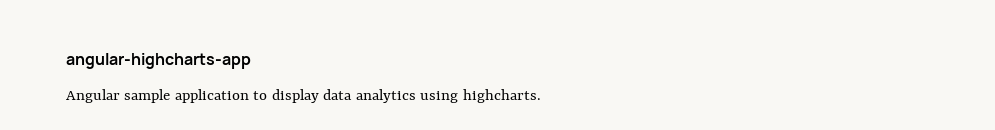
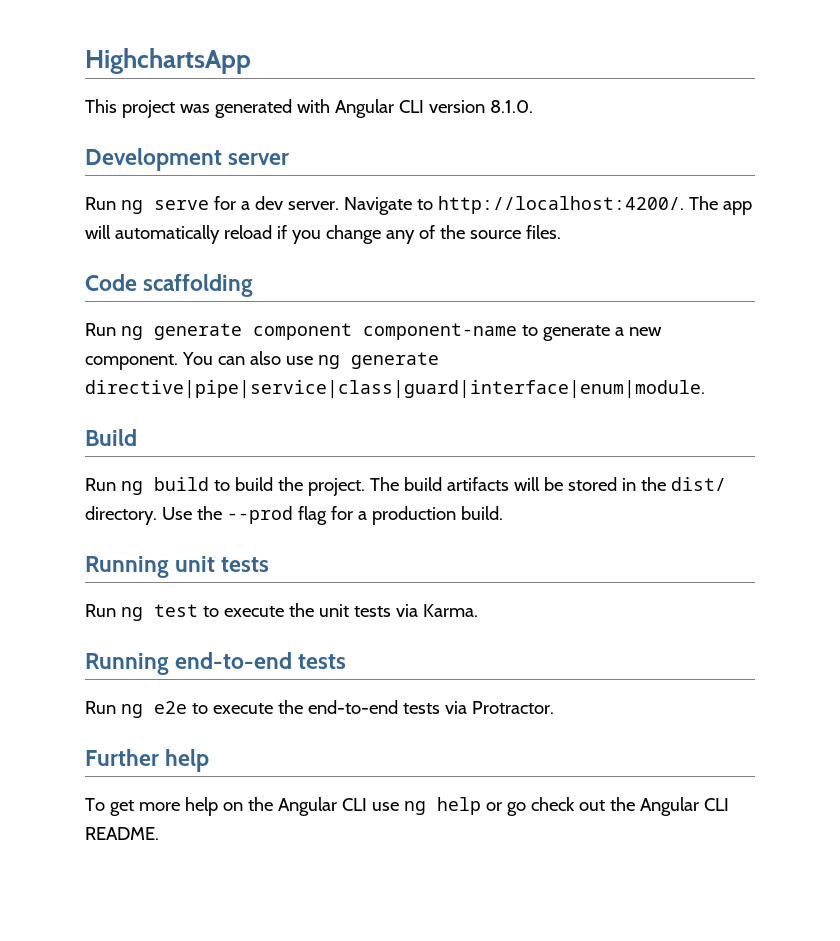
- angular-highcharts-app
- Angular sample application to display data analytics using highcharts.
+ HighchartsApp
+ This project was generated with Angular CLI version 8.1.0.
+ Development server
+ Run ng serve for a dev server. Navigate to http://localhost:4200/. The app will automatically reload if you change any of the source files.
+ Code scaffolding
+ Run ng generate component component-name to generate a new component. You can also use ng generate directive|pipe|service|class|guard|interface|enum|module.
+ Build
+ Run ng build to build the project. The build artifacts will be stored in the dist/ directory. Use the --prod flag for a production build.
+ Running unit tests
+ Run ng test to execute the unit tests via Karma.
+ Running end-to-end tests
+ Run ng e2e to execute the end-to-end tests via Protractor.
+ Further help
+ To get more help on the Angular CLI use ng help or go check out the Angular CLI README.

